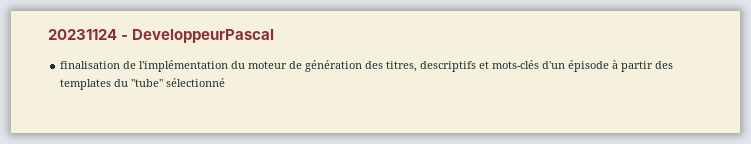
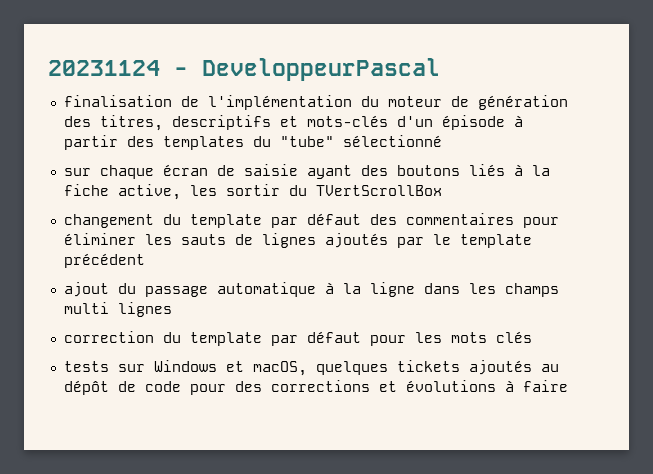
+ sur chaque écran de saisie ayant des boutons liés à la fiche active, les sortir du TVertScrollBox
+ changement du template par défaut des commentaires pour éliminer les sauts de lignes ajoutés par le template précédent
+ ajout du passage automatique à la ligne dans les champs multi lignes
+ correction du template par défaut pour les mots clés
+ tests sur Windows et macOS, quelques tickets ajoutés au dépôt de code pour des corrections et évolutions à faire

